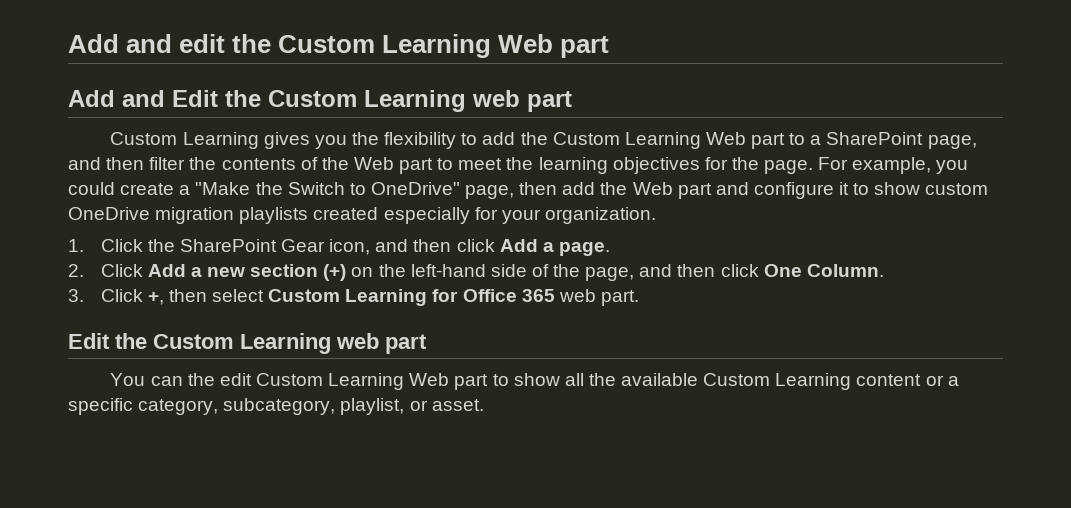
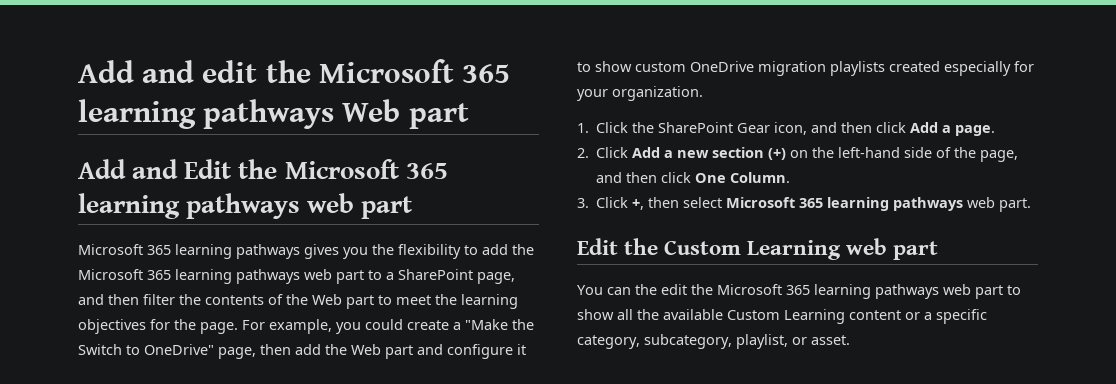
- Add and edit the Custom Learning Web part
+ Add and edit the Microsoft 365 learning pathways Web part
- Add and Edit the Custom Learning web part
- Custom Learning gives you the flexibility to add the Custom Learning Web part to a SharePoint page, and then filter the contents of the Web part to meet the learning objectives for the page.
+ Add and Edit the Microsoft 365 learning pathways web part
+ Microsoft 365 learning pathways gives you the flexibility to add the Microsoft 365 learning pathways web part to a SharePoint page, and then filter the contents of the Web part to meet the learning objectives for the page.
- 3. Click +, then select Custom Learning for Office 365 web part.
+ 3. Click +, then select Microsoft 365 learning pathways web part.
- You can the edit Custom Learning Web part to show all the available Custom Learning content or a specific category, subcategory, playlist, or asset.
+ You can the edit the Microsoft 365 learning pathways web part to show all the available Custom Learning content or a specific category, subcategory, playlist, or asset.

